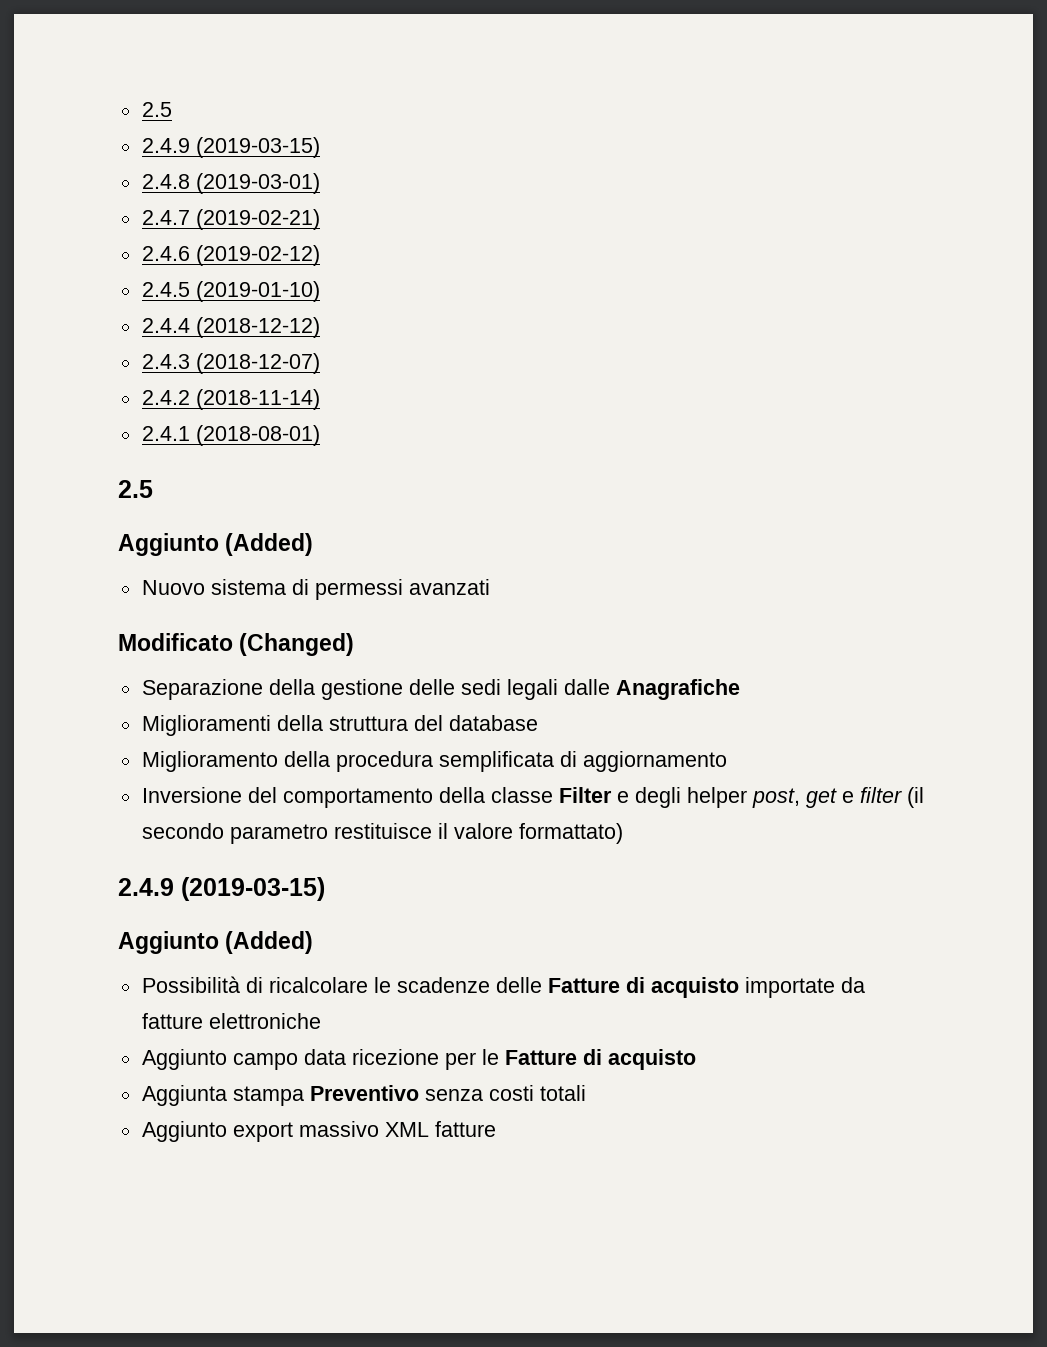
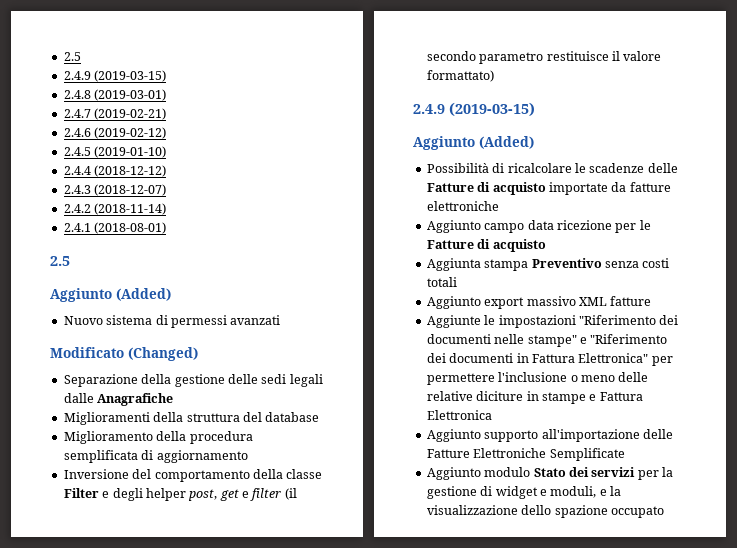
+ Aggiunte le impostazioni "Riferimento dei documenti nelle stampe" e "Riferimento dei documenti in Fattura Elettronica" per permettere l'inclusione o meno delle relative diciture in stampe e Fattura Elettronica
+ Aggiunto supporto all'importazione delle Fatture Elettroniche Semplificate
+ Aggiunto modulo Stato dei servizi per la gestione di widget e moduli, e la visualizzazione dello spazione occupato

